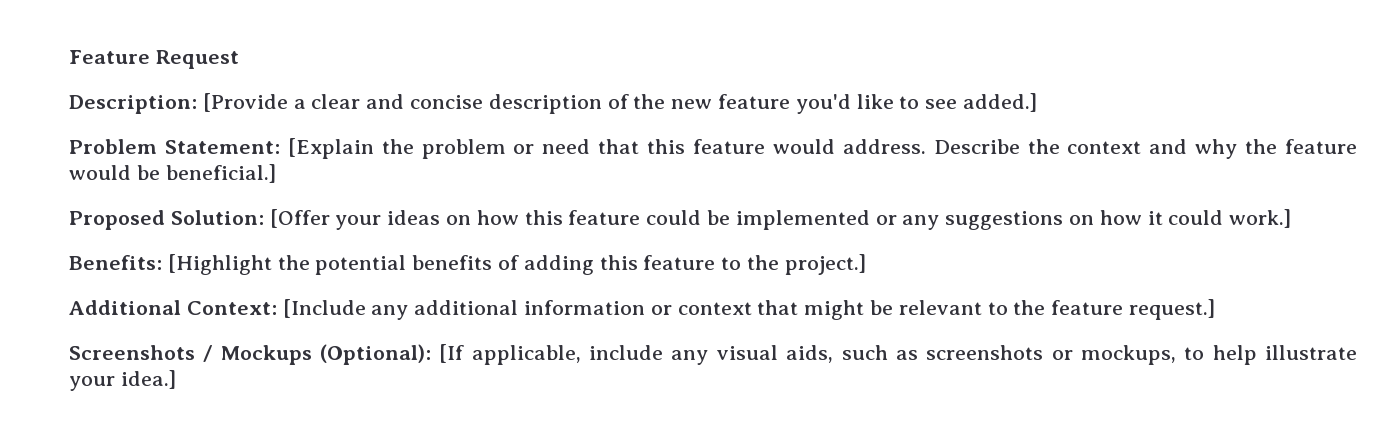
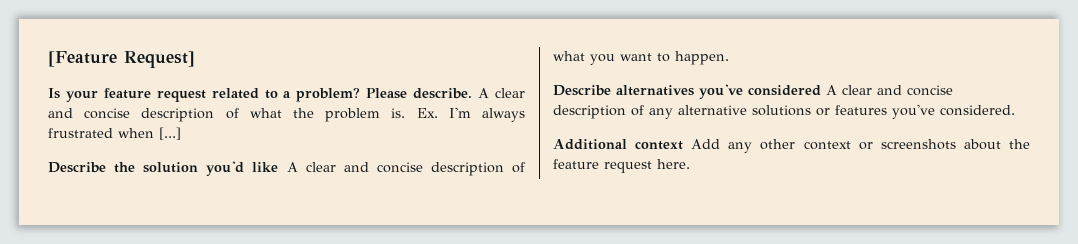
- Feature Request
- Description: [Provide a clear and concise description of the new feature you'd like to see added.]
- Problem Statement: [Explain the problem or need that this feature would address. Describe the context and why the feature would be beneficial.]
- Proposed Solution: [Offer your ideas on how this feature could be implemented or any suggestions on how it could work.]
- Benefits: [Highlight the potential benefits of adding this feature to the project.]
- Additional Context: [Include any additional information or context that might be relevant to the feature request.]
- Screenshots / Mockups (Optional): [If applicable, include any visual aids, such as screenshots or mockups, to help illustrate your idea.]
+ [Feature Request]
+ Is your feature request related to a problem? Please describe. A clear and concise description of what the problem is. Ex. I'm always frustrated when [...]
+ Describe the solution you'd like A clear and concise description of what you want to happen.
+ Describe alternatives you've considered A clear and concise description of any alternative solutions or features you've considered.
+ Additional context Add any other context or screenshots about the feature request here.

